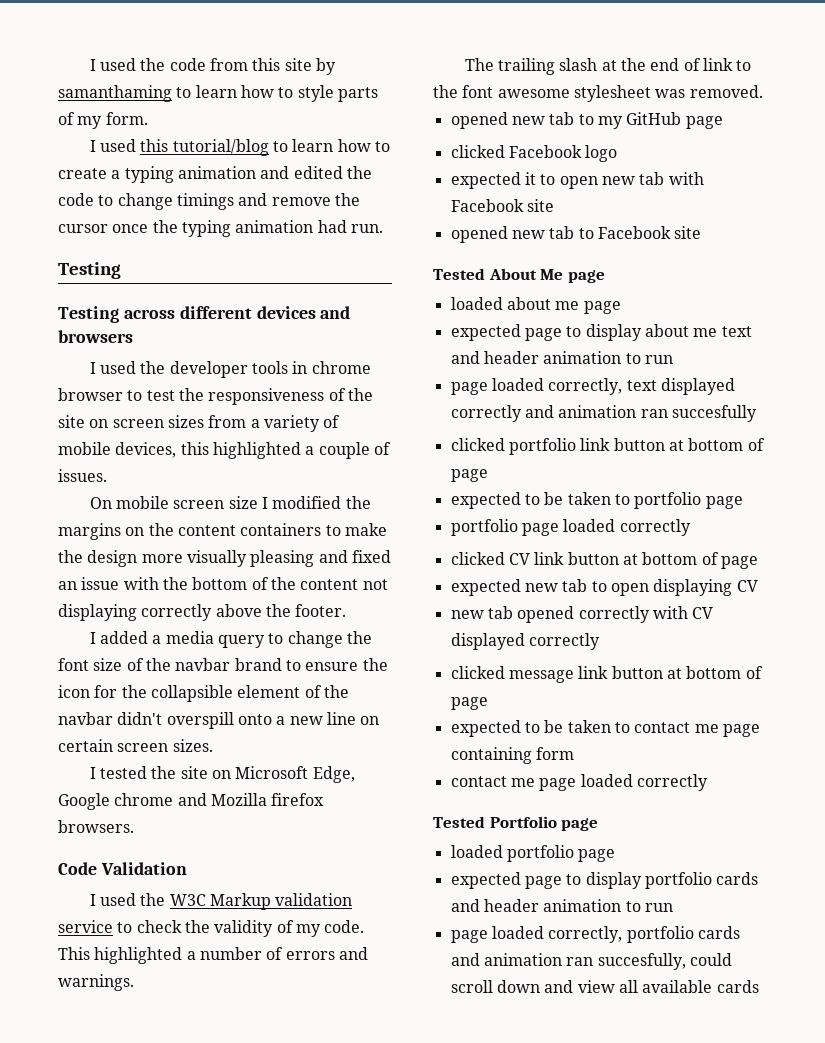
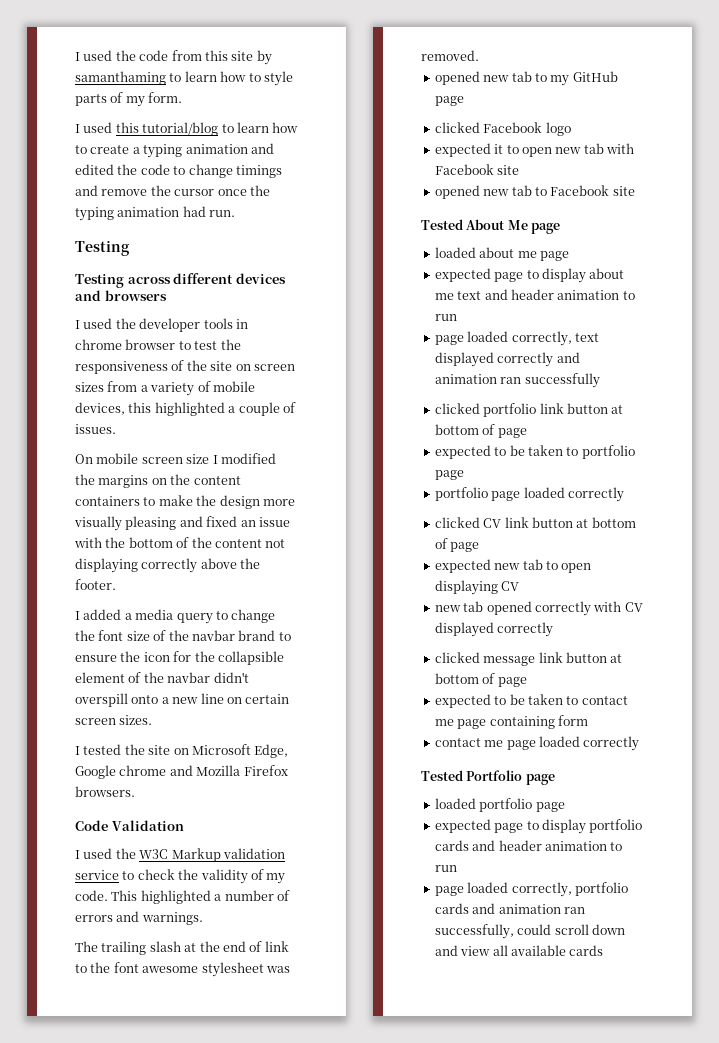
- I tested the site on Microsoft Edge, Google chrome and Mozilla firefox browsers.
+ I tested the site on Microsoft Edge, Google chrome and Mozilla Firefox browsers.
- page loaded correctly, text displayed correctly and animation ran succesfully
+ page loaded correctly, text displayed correctly and animation ran successfully
- page loaded correctly, portfolio cards and animation ran succesfully, could scroll down and view all available cards
+ page loaded correctly, portfolio cards and animation ran successfully, could scroll down and view all available cards

